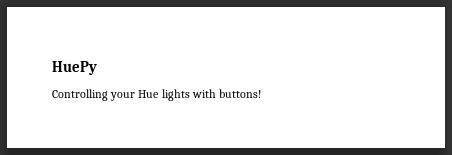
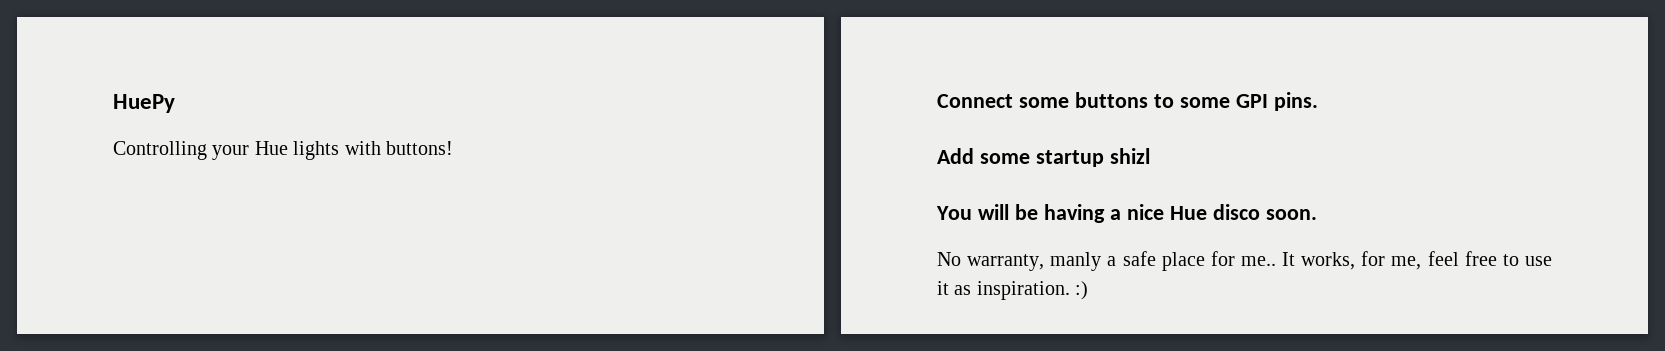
+ Connect some buttons to some GPI pins.
+ Add some startup shizl
+ You will be having a nice Hue disco soon.
+ No warranty, manly a safe place for me.. It works, for me, feel free to use it as inspiration. :)

